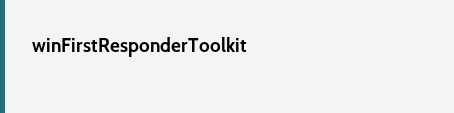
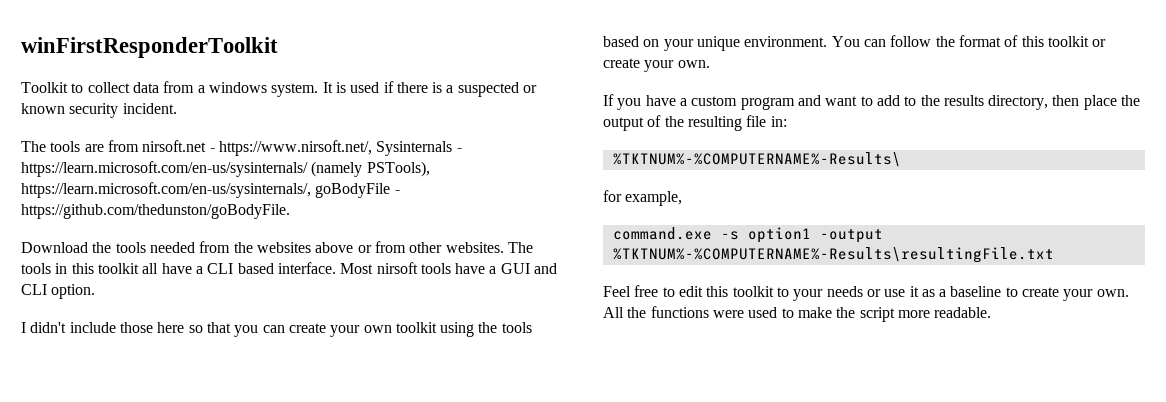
+ Toolkit to collect data from a windows system. It is used if there is a suspected or known security incident.
+ The tools are from nirsoft.net - https://www.nirsoft.net/, Sysinternals - https://learn.microsoft.com/en-us/sysinternals/ (namely PSTools), https://learn.microsoft.com/en-us/sysinternals/, goBodyFile - https://github.com/thedunston/goBodyFile.
+ Download the tools needed from the websites above or from other websites. The tools in this toolkit all have a CLI based interface. Most nirsoft tools have a GUI and CLI option.
+ I didn't include those here so that you can create your own toolkit using the tools based on your unique environment. You can follow the format of this toolkit or create your own.
+ If you have a custom program and want to add to the results directory, then place the output of the resulting file in:
+ %TKTNUM%-%COMPUTERNAME%-Results\
+ for example,
+ command.exe -s option1 -output %TKTNUM%-%COMPUTERNAME%-Results\resultingFile.txt
+ Feel free to edit this toolkit to your needs or use it as a baseline to create your own. All the functions were used to make the script more readable.

